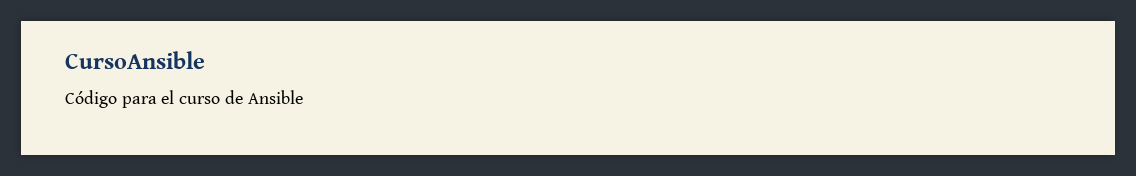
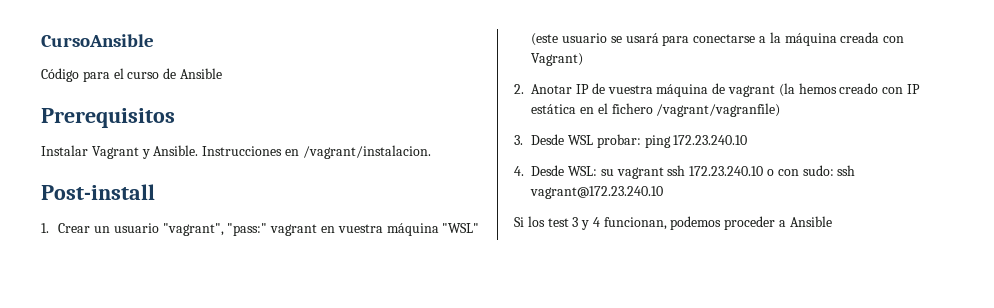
+ Prerequisitos
+ Instalar Vagrant y Ansible. Instrucciones en /vagrant/instalacion.
+ Post-install
+ 1. Crear un usuario "vagrant", "pass:" vagrant en vuestra máquina "WSL" (este usuario se usará para conectarse a la máquina creada con Vagrant)
+ 2. Anotar IP de vuestra máquina de vagrant (la hemos creado con IP estática en el fichero /vagrant/vagranfile)
+ 3. Desde WSL probar: ping 172.23.240.10
+ 4. Desde WSL: su vagrant ssh 172.23.240.10 o con sudo: ssh vagrant@172.23.240.10
+ Si los test 3 y 4 funcionan, podemos proceder a Ansible

